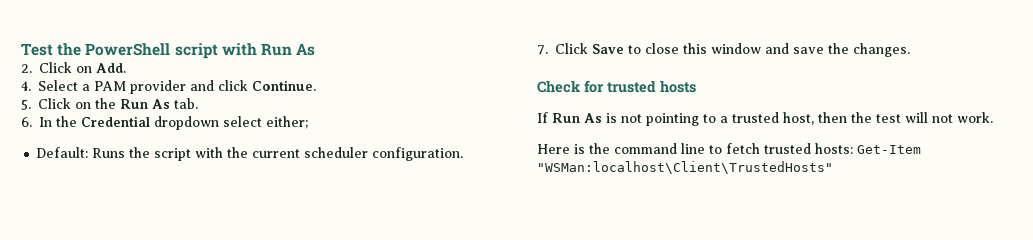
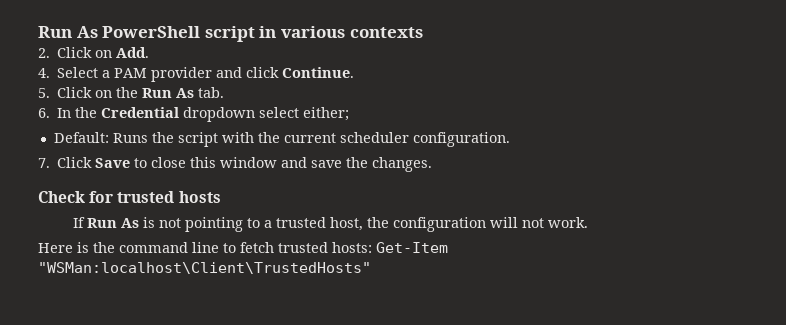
- Test the PowerShell script with Run As
+ Run As PowerShell script in various contexts
- If Run As is not pointing to a trusted host, then the test will not work.
+ If Run As is not pointing to a trusted host, the configuration will not work.

